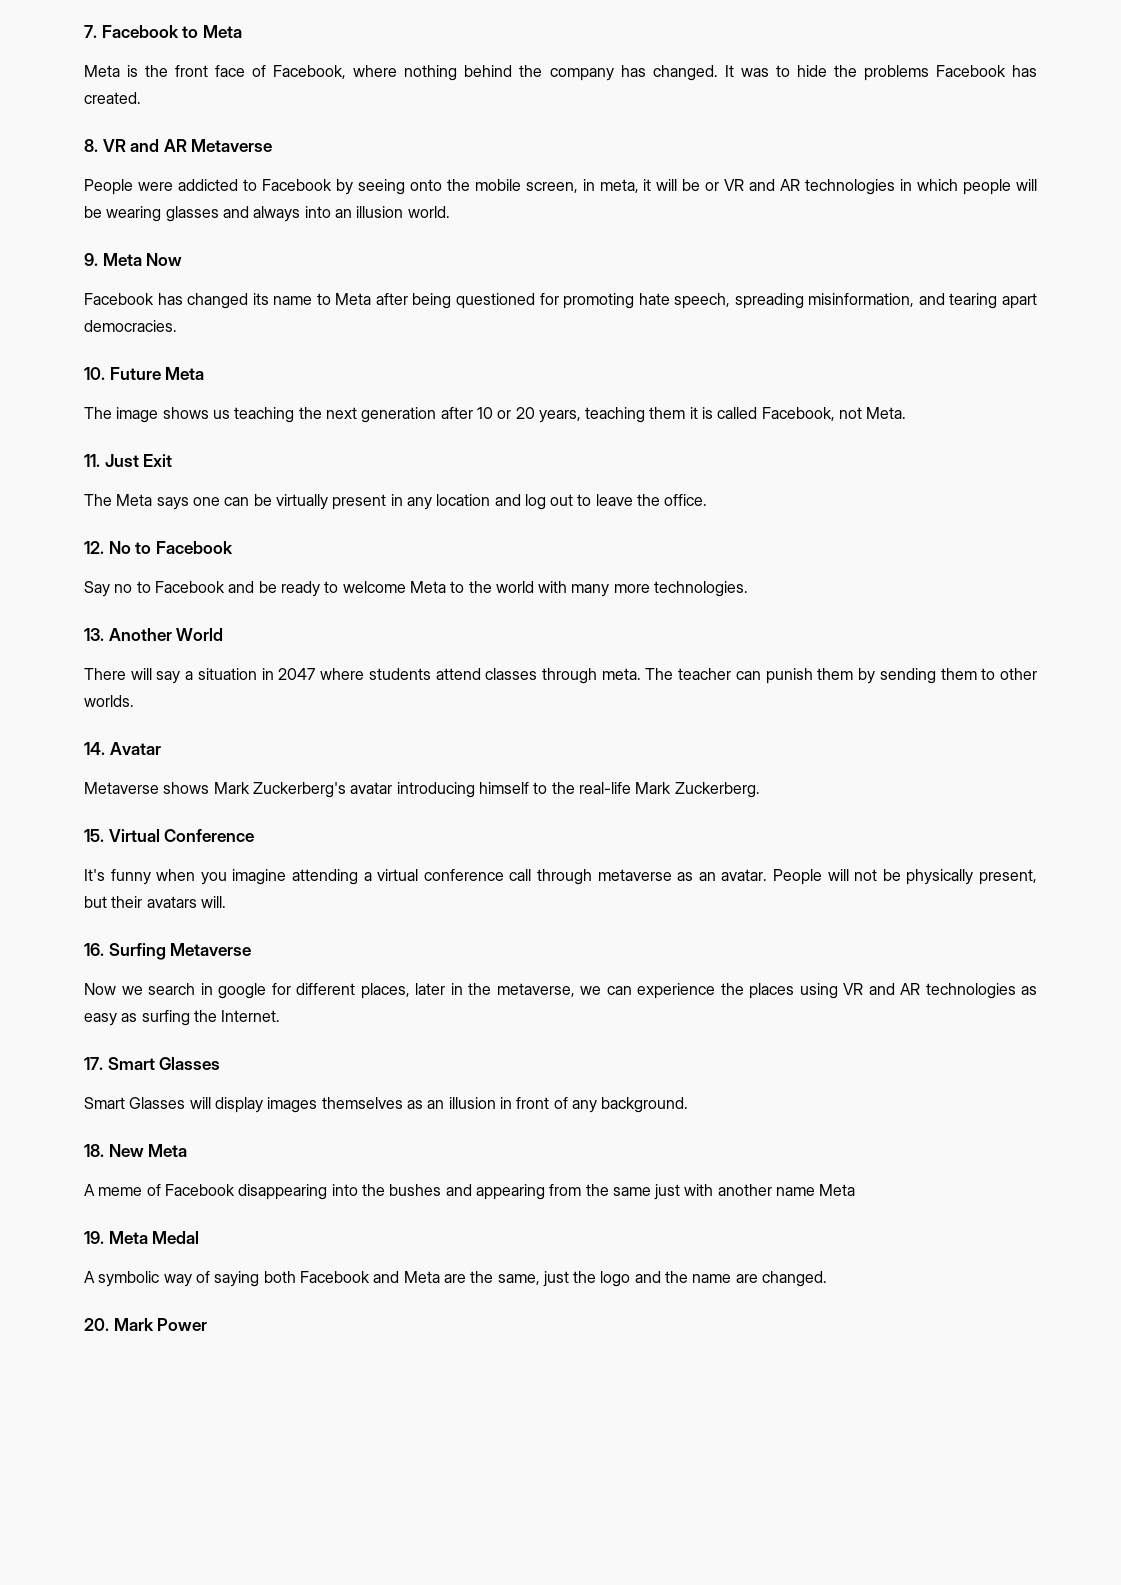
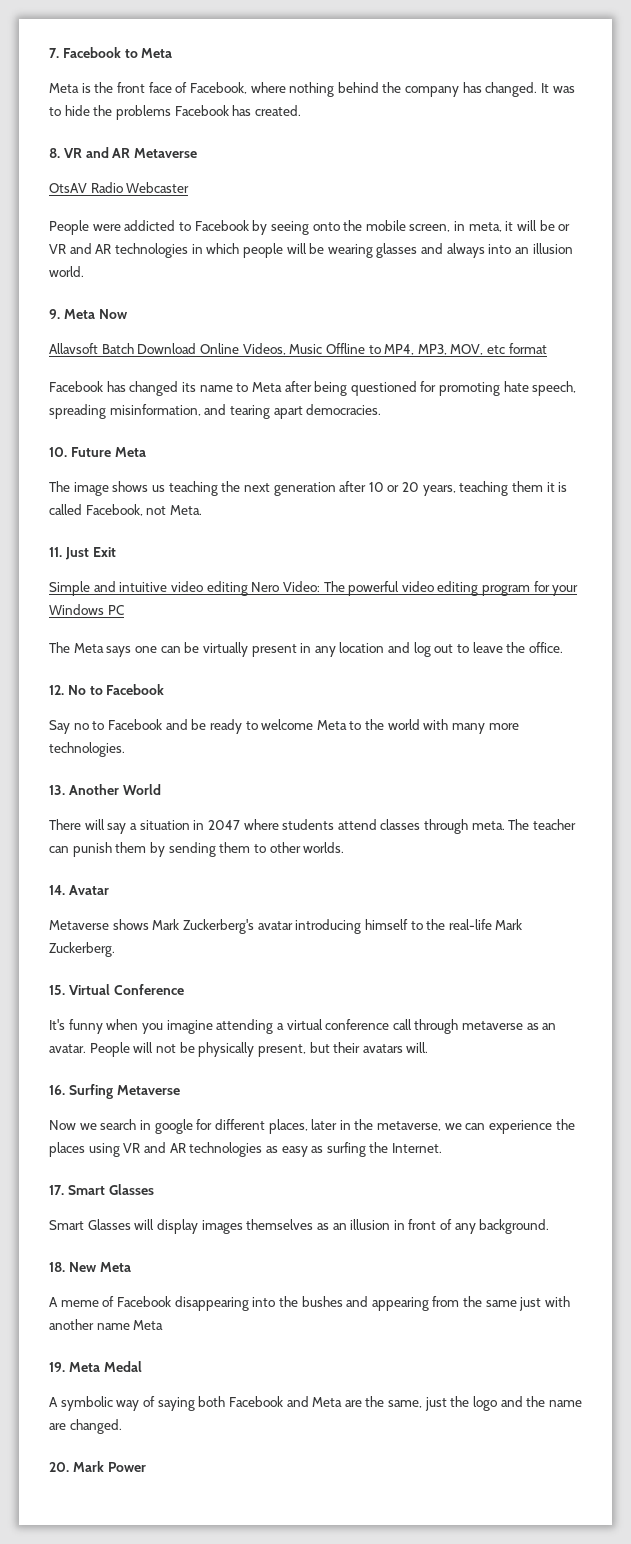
+ OtsAV Radio Webcaster
+ Allavsoft Batch Download Online Videos, Music Offline to MP4, MP3, MOV, etc format
+ Simple and intuitive video editing Nero Video: The powerful video editing program for your Windows PC

